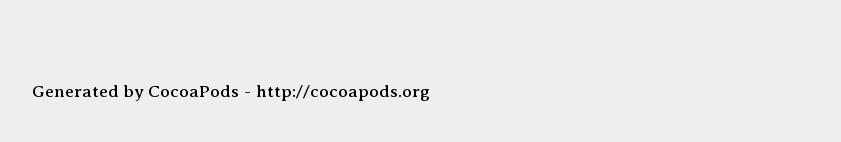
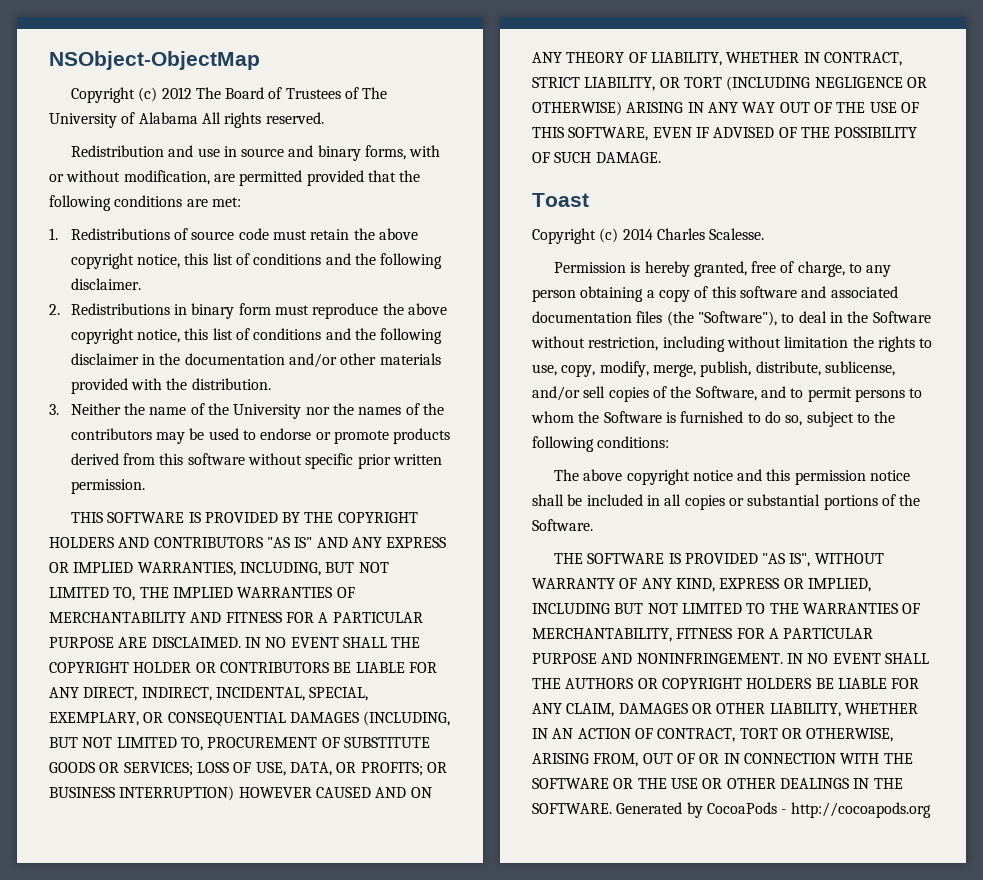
+ NSObject-ObjectMap
+ Copyright (c) 2012 The Board of Trustees of The University of Alabama All rights reserved.
+ Redistribution and use in source and binary forms, with or without modification, are permitted provided that the following conditions are met:
+ 1. Redistributions of source code must retain the above copyright notice, this list of conditions and the following disclaimer.
+ 2. Redistributions in binary form must reproduce the above copyright notice, this list of conditions and the following disclaimer in the documentation and/or other materials provided with the distribution.
+ 3. Neither the name of the University nor the names of the contributors may be used to endorse or promote products derived from this software without specific prior written permission.
+ THIS SOFTWARE IS PROVIDED BY THE COPYRIGHT HOLDERS AND CONTRIBUTORS "AS IS" AND ANY EXPRESS OR IMPLIED WARRANTIES, INCLUDING, BUT NOT LIMITED TO, THE IMPLIED WARRANTIES OF MERCHANTABILITY AND FITNESS FOR A PARTICULAR PURPOSE ARE DISCLAIMED. IN NO EVENT SHALL THE COPYRIGHT HOLDER OR CONTRIBUTORS BE LIABLE FOR ANY DIRECT, INDIRECT, INCIDENTAL, SPECIAL, EXEMPLARY, OR CONSEQUENTIAL DAMAGES (INCLUDING, BUT NOT LIMITED TO, PROCUREMENT OF SUBSTITUTE GOODS OR SERVICES; LOSS OF USE, DATA, OR PROFITS; OR BUSINESS INTERRUPTION) HOWEVER CAUSED AND ON ANY THEORY OF LIABILITY, WHETHER IN CONTRACT, STRICT LIABILITY, OR TORT (INCLUDING NEGLIGENCE OR OTHERWISE) ARISING IN ANY WAY OUT OF THE USE OF THIS SOFTWARE, EVEN IF ADVISED OF THE POSSIBILITY OF SUCH DAMAGE.
+ Toast
+ Copyright (c) 2014 Charles Scalesse.
+ Permission is hereby granted, free of charge, to any person obtaining a copy of this software and associated documentation files (the "Software"), to deal in the Software without restriction, including without limitation the rights to use, copy, modify, merge, publish, distribute, sublicense, and/or sell copies of the Software, and to permit persons to whom the Software is furnished to do so, subject to the following conditions:
+ The above copyright notice and this permission notice shall be included in all copies or substantial portions of the Software.
+ THE SOFTWARE IS PROVIDED "AS IS", WITHOUT WARRANTY OF ANY KIND, EXPRESS OR IMPLIED, INCLUDING BUT NOT LIMITED TO THE WARRANTIES OF MERCHANTABILITY, FITNESS FOR A PARTICULAR PURPOSE AND NONINFRINGEMENT. IN NO EVENT SHALL THE AUTHORS OR COPYRIGHT HOLDERS BE LIABLE FOR ANY CLAIM, DAMAGES OR OTHER LIABILITY, WHETHER IN AN ACTION OF CONTRACT, TORT OR OTHERWISE, ARISING FROM, OUT OF OR IN CONNECTION WITH THE SOFTWARE OR THE USE OR OTHER DEALINGS IN THE SOFTWARE.

